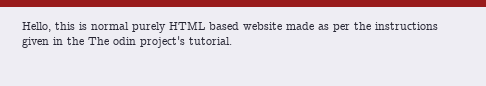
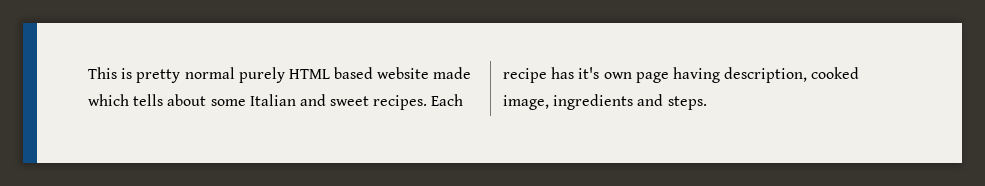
- Hello, this is normal purely HTML based website made as per the instructions given in the The odin project's tutorial.
+ This is pretty normal purely HTML based website made which tells about some Italian and sweet recipes. Each recipe has it's own page having description, cooked image, ingredients and steps.

